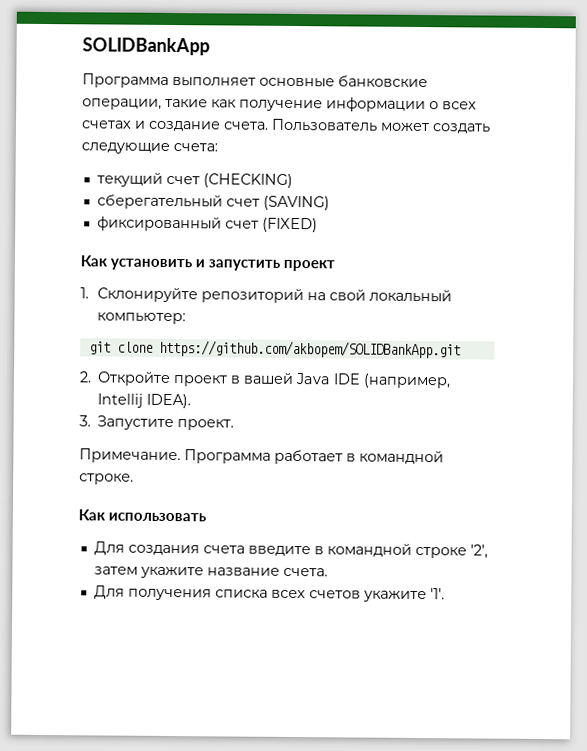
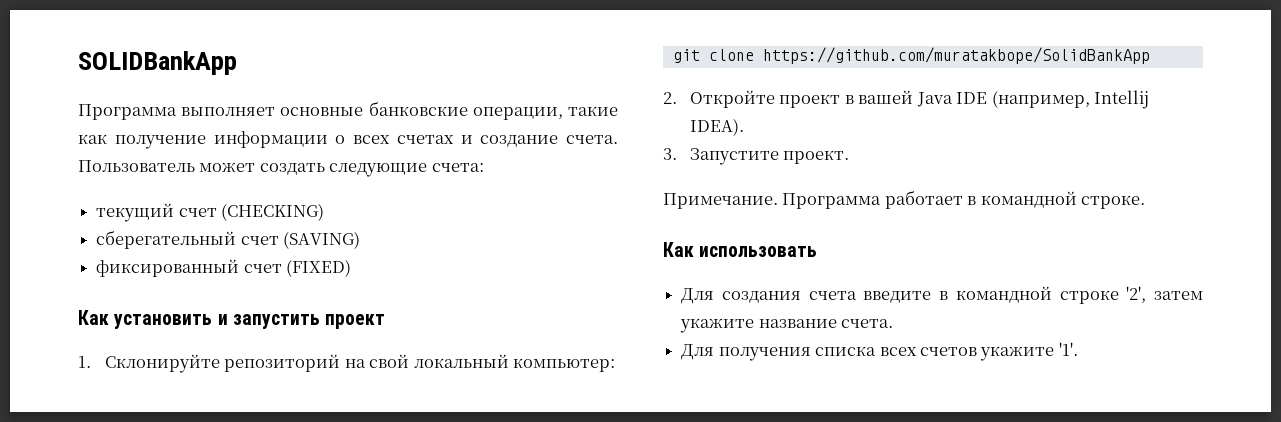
- git clone https://github.com/akbopem/SOLIDBankApp.git
+ git clone https://github.com/muratakbope/SolidBankApp

